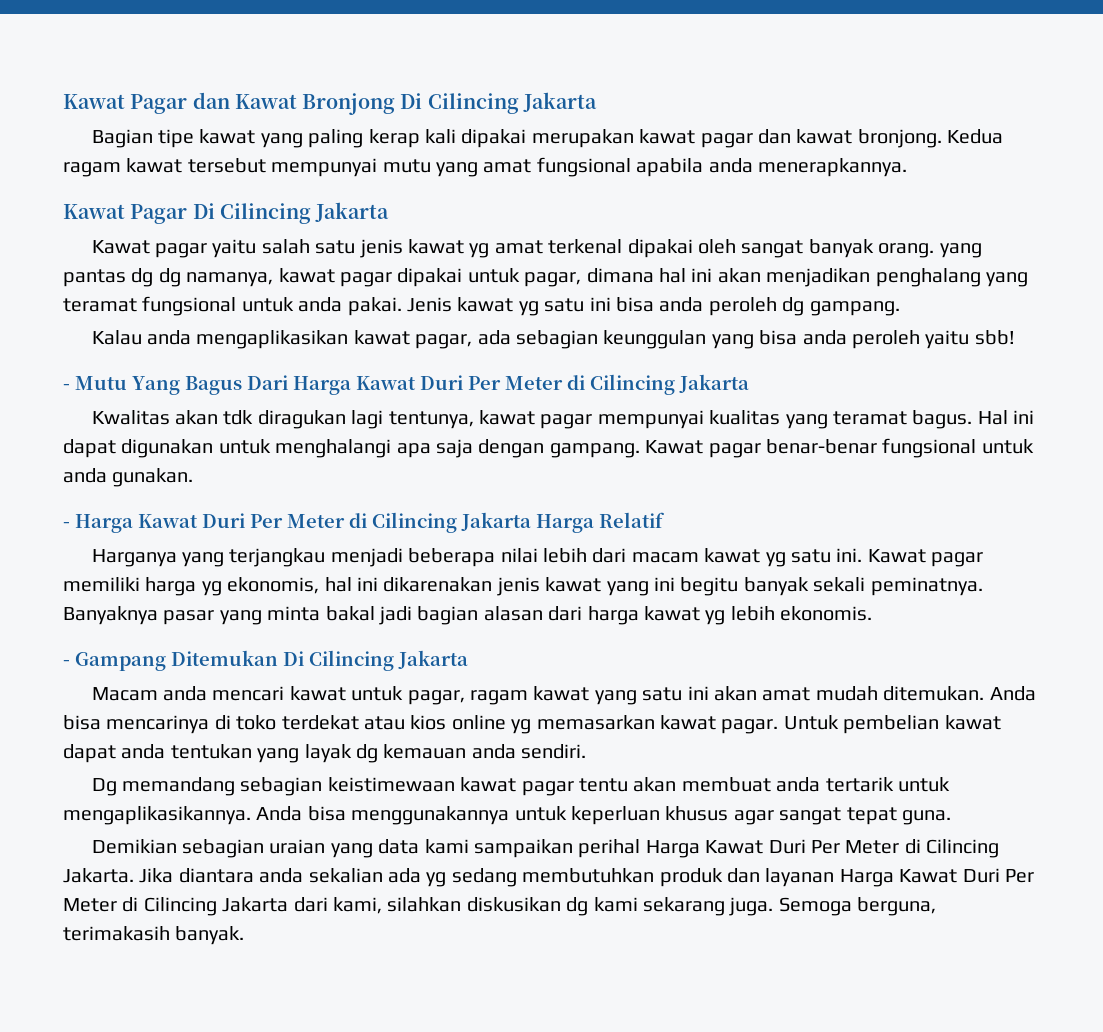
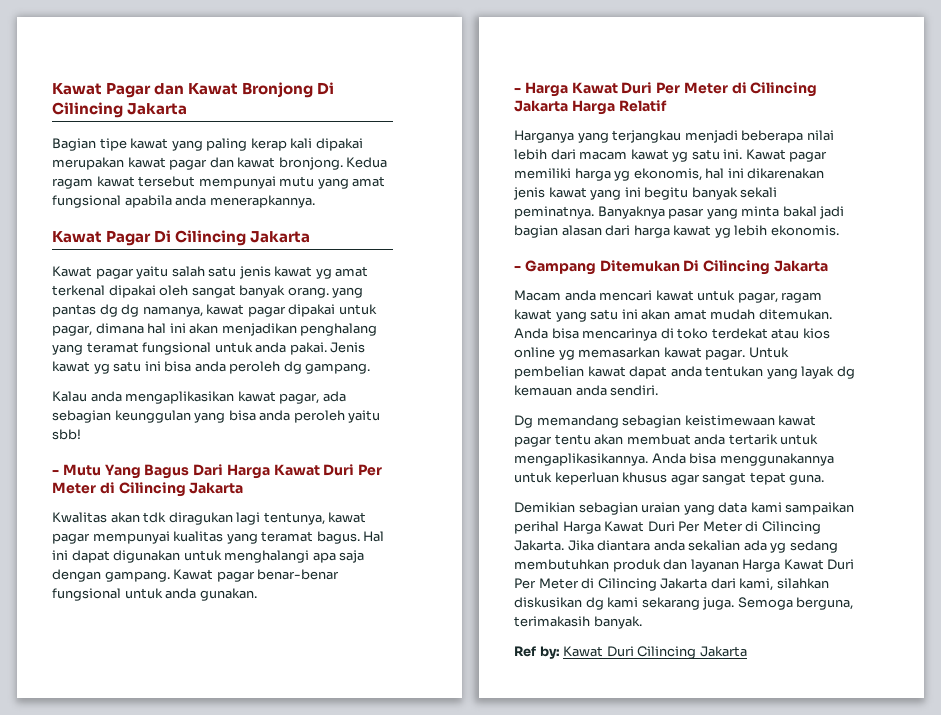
+ Ref by: Kawat Duri Cilincing Jakarta

